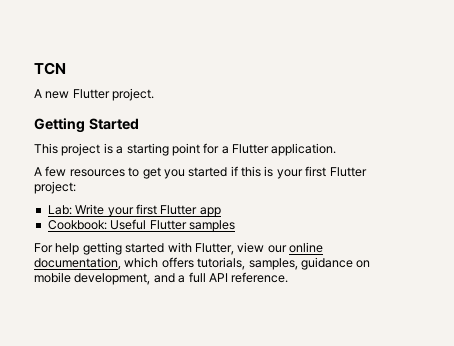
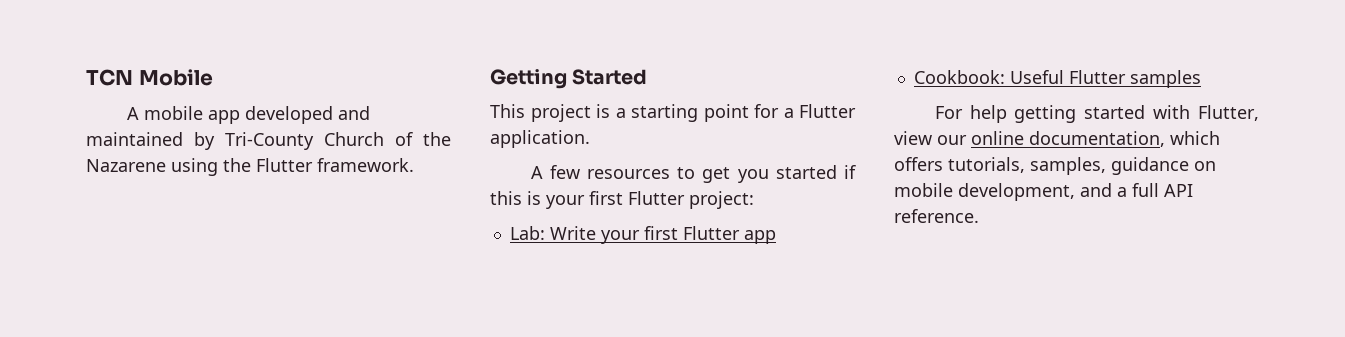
- TCN
- A new Flutter project.
+ TCN Mobile
+ A mobile app developed and maintained by Tri-County Church of the Nazarene using the Flutter framework.

